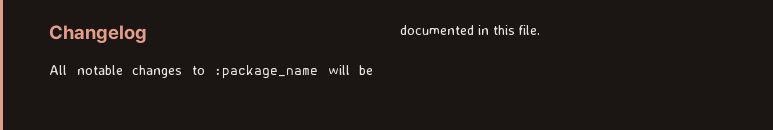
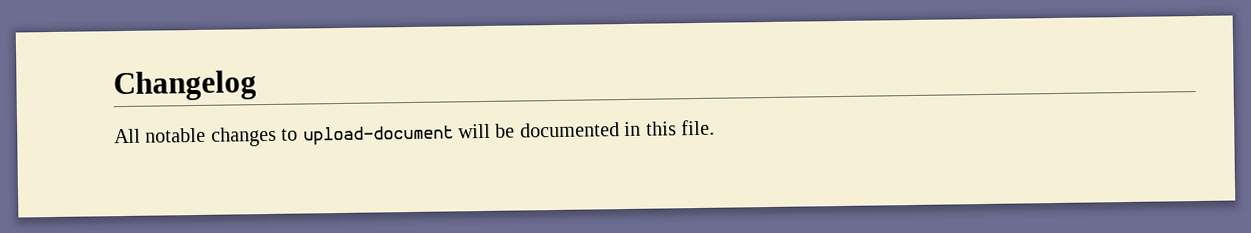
- All notable changes to :package_name will be documented in this file.
+ All notable changes to upload-document will be documented in this file.

